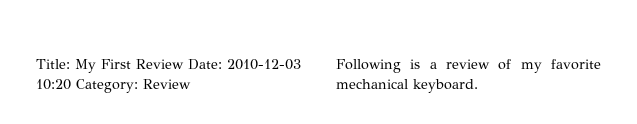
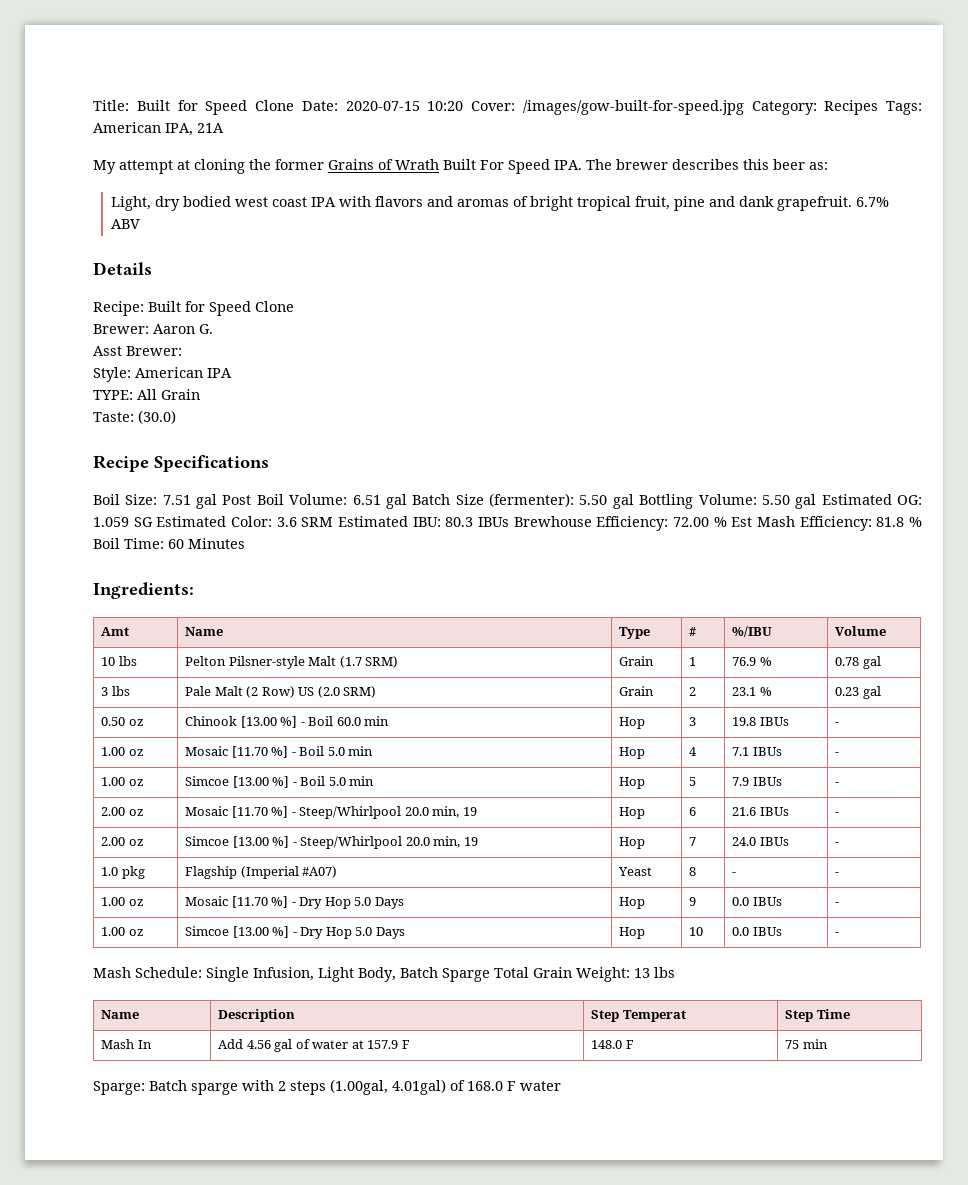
- Title: My First Review Date: 2010-12-03 10:20 Category: Review
- Following is a review of my favorite mechanical keyboard.
+ Title: Built for Speed Clone Date: 2020-07-15 10:20 Cover: /images/gow-built-for-speed.jpg Category: Recipes Tags: American IPA, 21A
+ My attempt at cloning the former Grains of Wrath Built For Speed IPA. The brewer describes this beer as:
+ Light, dry bodied west coast IPA with flavors and aromas of bright tropical fruit, pine and dank grapefruit. 6.7% ABV
+ Details
+ Recipe: Built for Speed Clone
+ Brewer: Aaron G.
+ Asst Brewer:
+ Style: American IPA
+ TYPE: All Grain
+ Taste: (30.0)
+ Recipe Specifications
+ Boil Size: 7.51 gal Post Boil Volume: 6.51 gal Batch Size (fermenter): 5.50 gal Bottling Volume: 5.50 gal Estimated OG: 1.059 SG Estimated Color: 3.6 SRM Estimated IBU: 80.3 IBUs Brewhouse Efficiency: 72.00 % Est Mash Efficiency: 81.8 % Boil Time: 60 Minutes
+ Ingredients:
+ Amt | Name | Type | # | %/IBU | Volume
+ 10 lbs | Pelton Pilsner-style Malt (1.7 SRM) | Grain | 1 | 76.9 % | 0.78 gal
+ 3 lbs | Pale Malt (2 Row) US (2.0 SRM) | Grain | 2 | 23.1 % | 0.23 gal
+ 0.50 oz | Chinook [13.00 %] - Boil 60.0 min | Hop | 3 | 19.8 IBUs | -
+ 1.00 oz | Mosaic [11.70 %] - Boil 5.0 min | Hop | 4 | 7.1 IBUs | -
+ 1.00 oz | Simcoe [13.00 %] - Boil 5.0 min | Hop | 5 | 7.9 IBUs | -
+ 2.00 oz | Mosaic [11.70 %] - Steep/Whirlpool 20.0 min, 19 | Hop | 6 | 21.6 IBUs | -
+ 2.00 oz | Simcoe [13.00 %] - Steep/Whirlpool 20.0 min, 19 | Hop | 7 | 24.0 IBUs | -
+ 1.0 pkg | Flagship (Imperial #A07) | Yeast | 8 | - | -
+ 1.00 oz | Mosaic [11.70 %] - Dry Hop 5.0 Days | Hop | 9 | 0.0 IBUs | -
+ 1.00 oz | Simcoe [13.00 %] - Dry Hop 5.0 Days | Hop | 10 | 0.0 IBUs | -
+ Mash Schedule: Single Infusion, Light Body, Batch Sparge Total Grain Weight: 13 lbs
+ Name | Description | Step Temperat | Step Time
+ Mash In | Add 4.56 gal of water at 157.9 F | 148.0 F | 75 min
+ Sparge: Batch sparge with 2 steps (1.00gal, 4.01gal) of 168.0 F water

